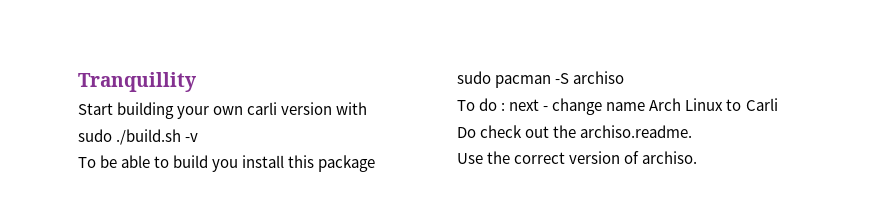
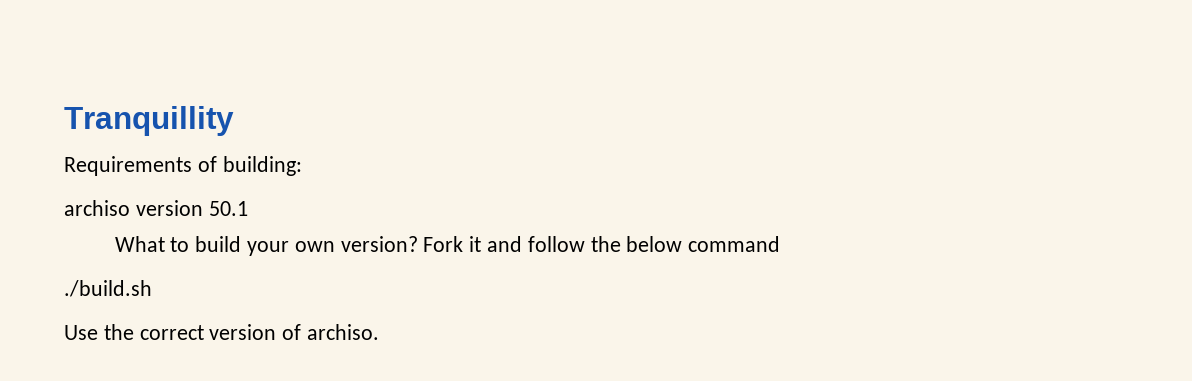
- Start building your own carli version with
- sudo ./build.sh -v
- To be able to build you install this package
- sudo pacman -S archiso
- To do : next - change name Arch Linux to Carli
- Do check out the archiso.readme.
+ Requirements of building:
+ archiso version 50.1
+ What to build your own version? Fork it and follow the below command
+ ./build.sh

